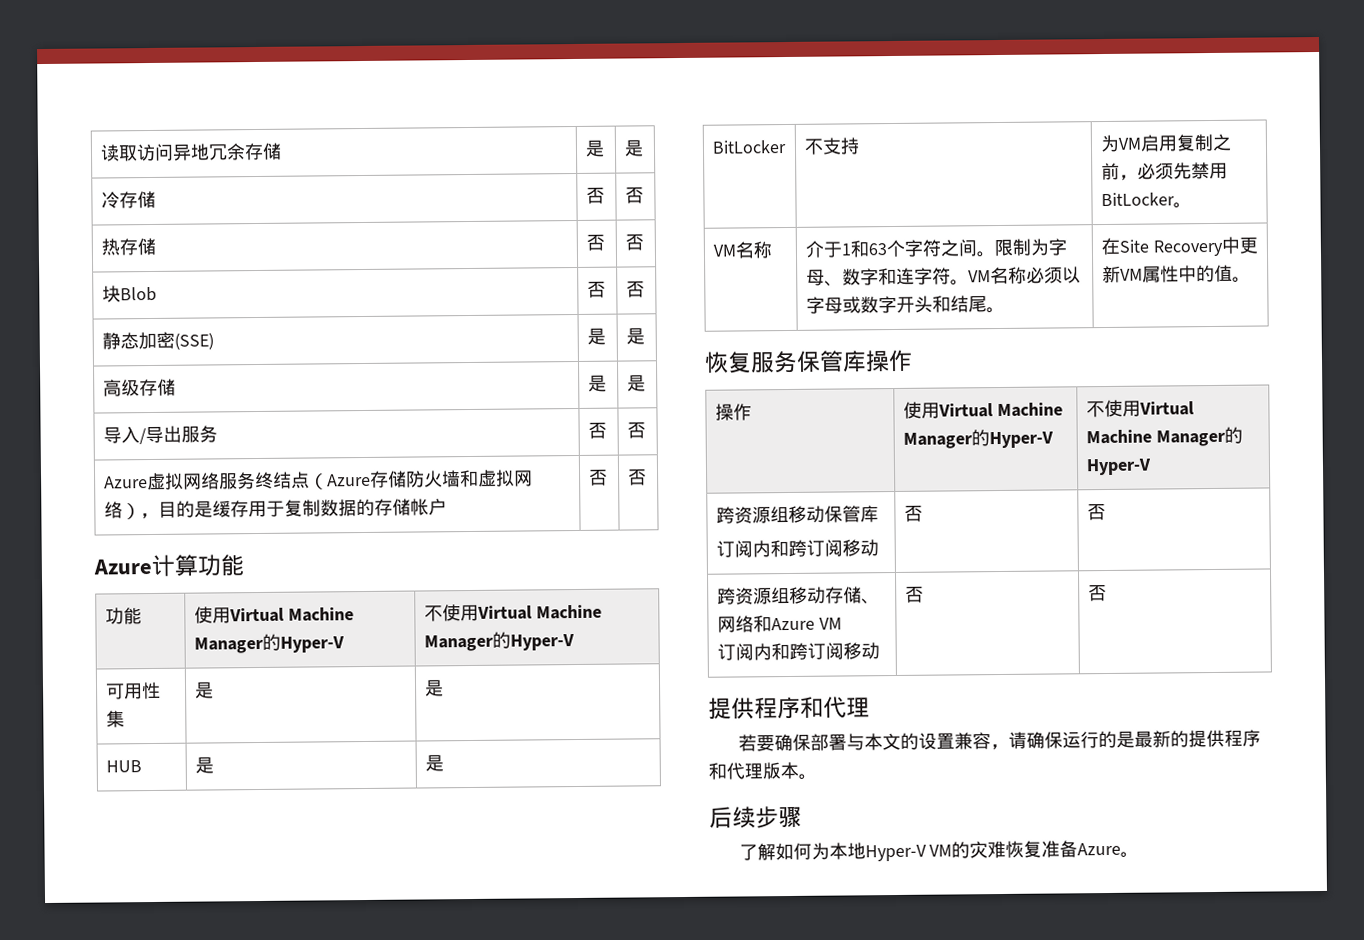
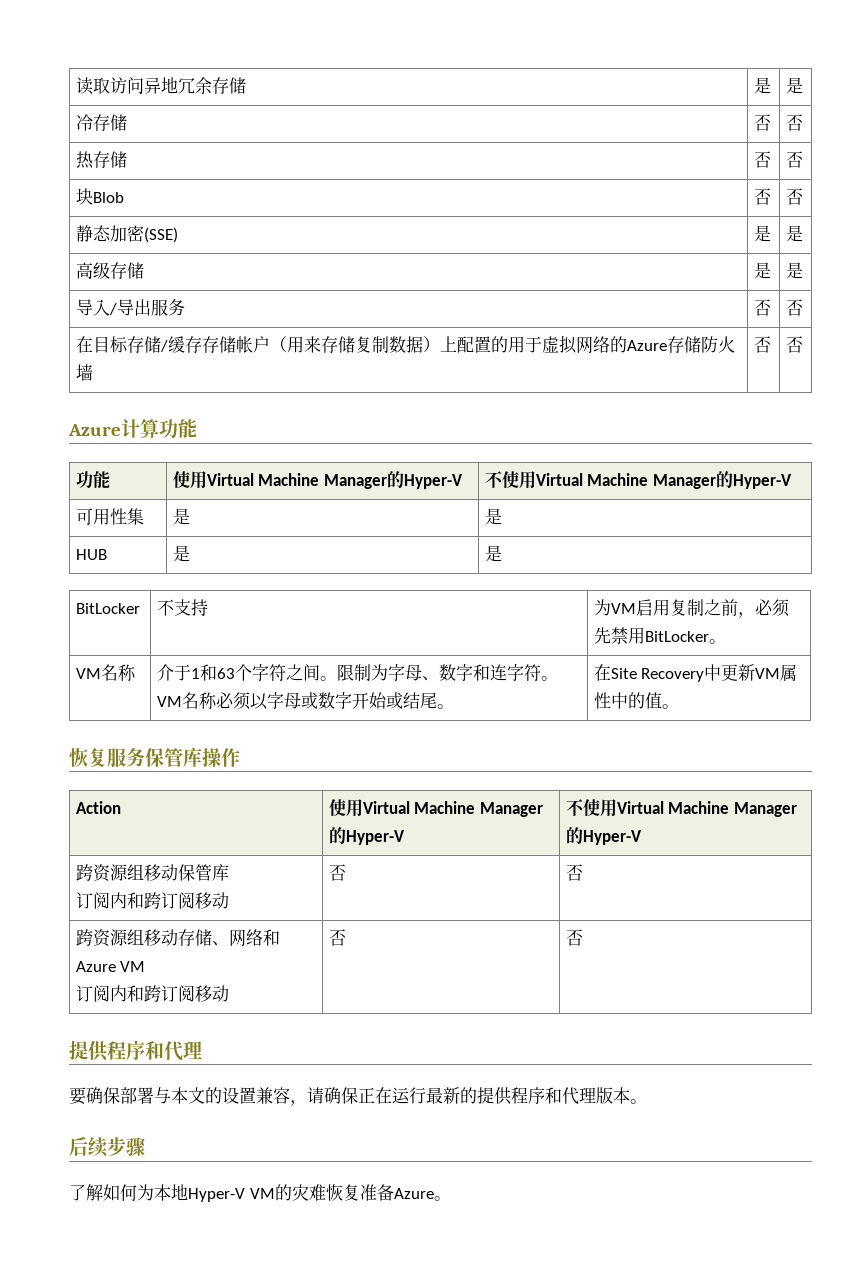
- Azure虚拟网络服务终结点（Azure存储防火墙和虚拟网络），目的是缓存用于复制数据的存储帐户 | 否 | 否
+ 在目标存储/缓存存储帐户（用来存储复制数据）上配置的用于虚拟网络的Azure存储防火墙 | 否 | 否
- VM名称 | 介于1和63个字符之间。限制为字母、数字和连字符。VM名称必须以字母或数字开头和结尾。 | 在Site Recovery中更新VM属性中的值。
+ VM名称 | 介于1和63个字符之间。限制为字母、数字和连字符。VM名称必须以字母或数字开始或结尾。 | 在Site Recovery中更新VM属性中的值。
- 操作 | 使用Virtual Machine Manager的Hyper-V | 不使用Virtual Machine Manager的Hyper-V
+ Action | 使用Virtual Machine Manager的Hyper-V | 不使用Virtual Machine Manager的Hyper-V
- 若要确保部署与本文的设置兼容，请确保运行的是最新的提供程序和代理版本。
+ 要确保部署与本文的设置兼容，请确保正在运行最新的提供程序和代理版本。

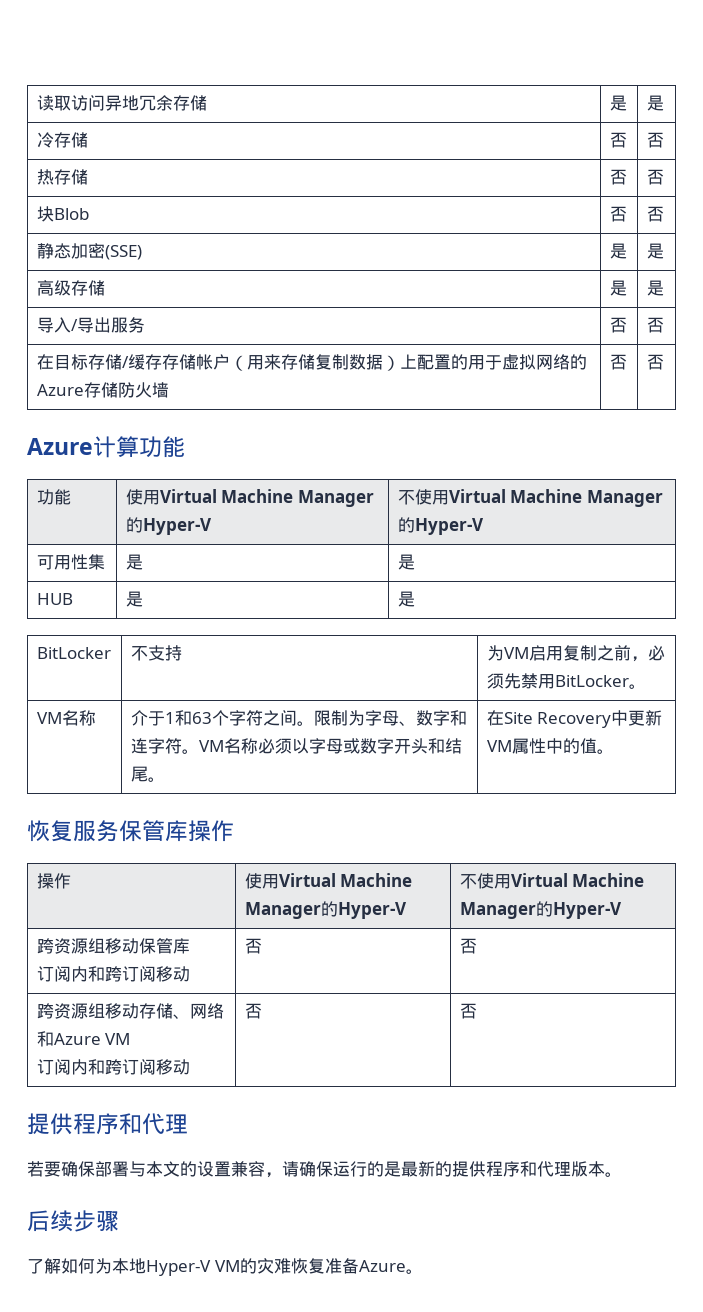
- VM名称 | 介于1和63个字符之间。限制为字母、数字和连字符。VM名称必须以字母或数字开始或结尾。 | 在Site Recovery中更新VM属性中的值。
+ VM名称 | 介于1和63个字符之间。限制为字母、数字和连字符。VM名称必须以字母或数字开头和结尾。 | 在Site Recovery中更新VM属性中的值。
- Action | 使用Virtual Machine Manager的Hyper-V | 不使用Virtual Machine Manager的Hyper-V
+ 操作 | 使用Virtual Machine Manager的Hyper-V | 不使用Virtual Machine Manager的Hyper-V
- 要确保部署与本文的设置兼容，请确保正在运行最新的提供程序和代理版本。
+ 若要确保部署与本文的设置兼容，请确保运行的是最新的提供程序和代理版本。

